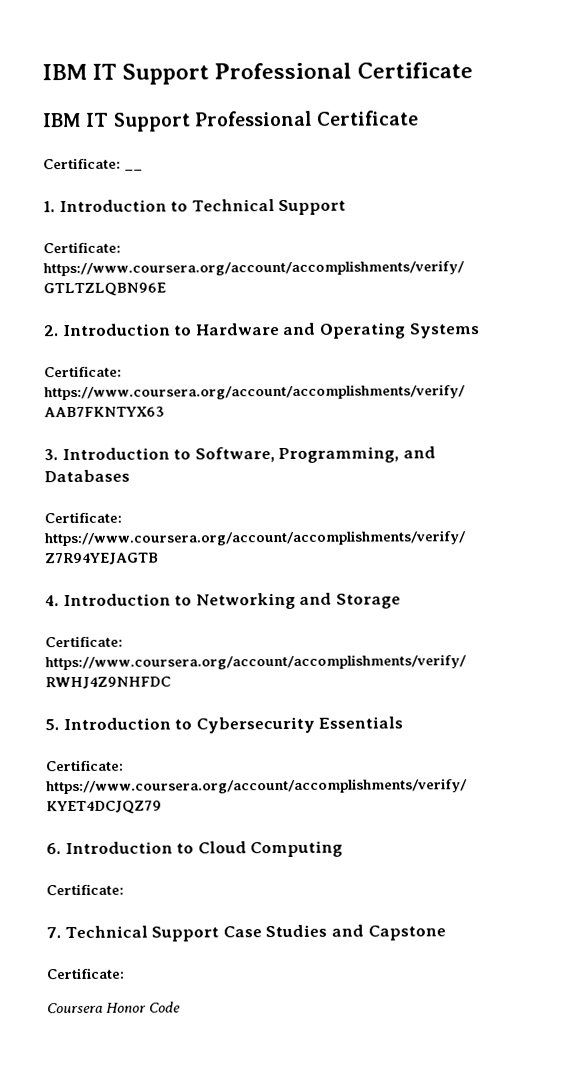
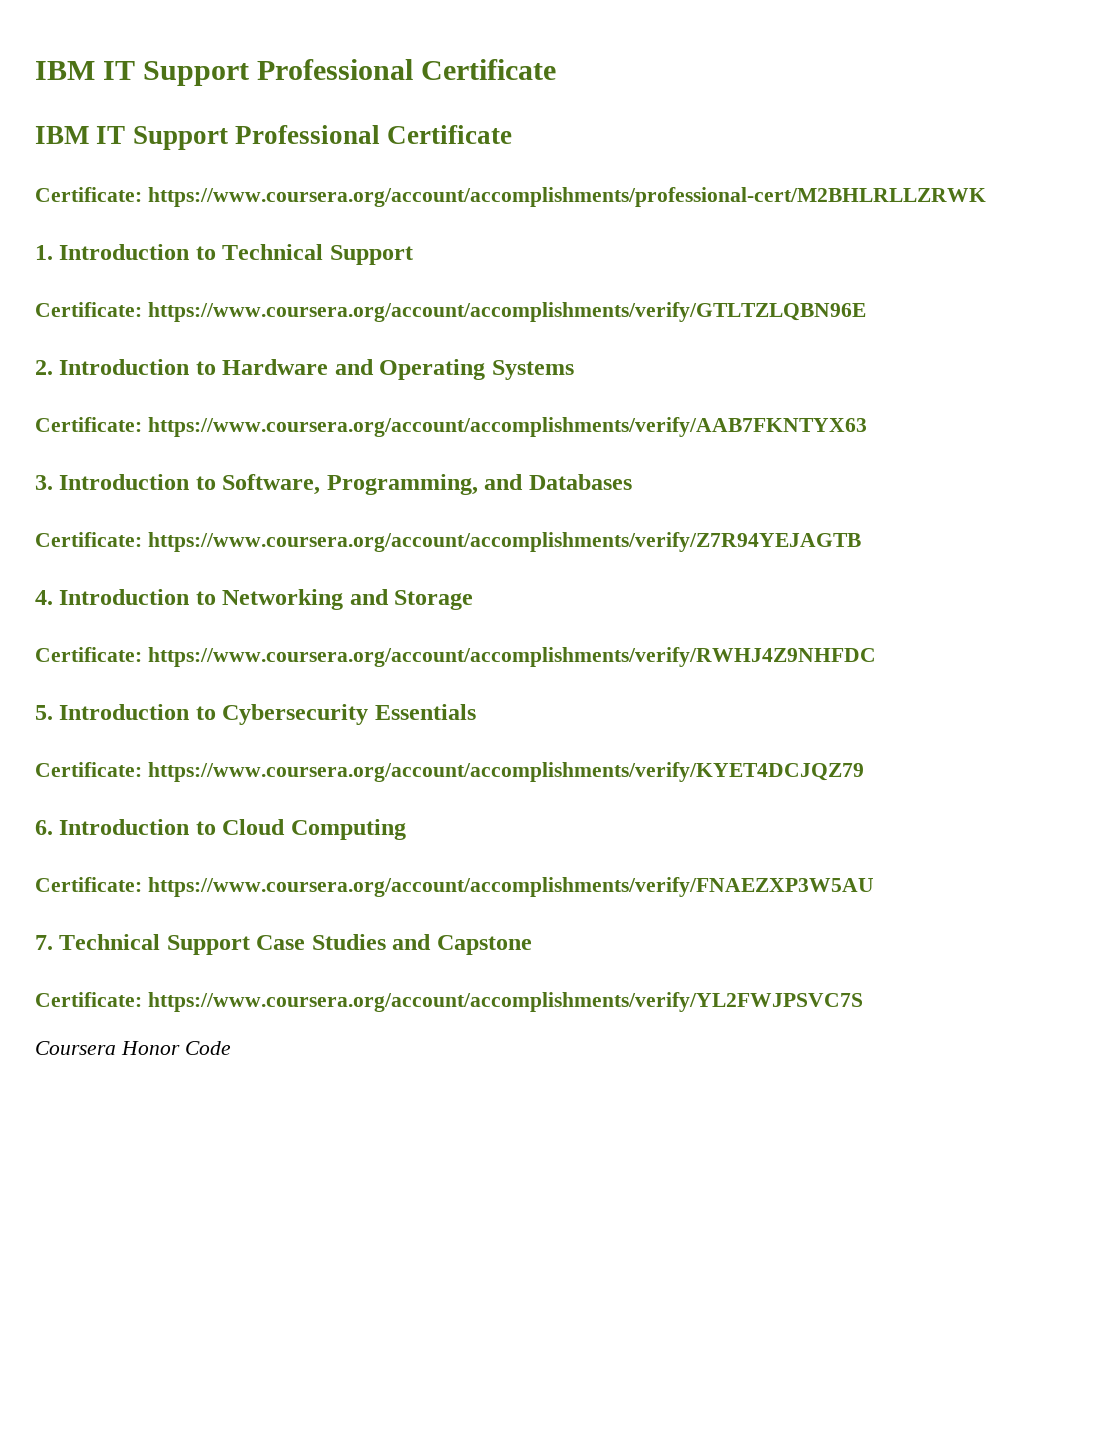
- Certificate: __
+ Certificate: https://www.coursera.org/account/accomplishments/professional-cert/M2BHLRLLZRWK
  6. Introduction to Cloud Computing
- Certificate:
+ Certificate: https://www.coursera.org/account/accomplishments/verify/FNAEZXP3W5AU
  7. Technical Support Case Studies and Capstone
- Certificate:
+ Certificate: https://www.coursera.org/account/accomplishments/verify/YL2FWJPSVC7S

